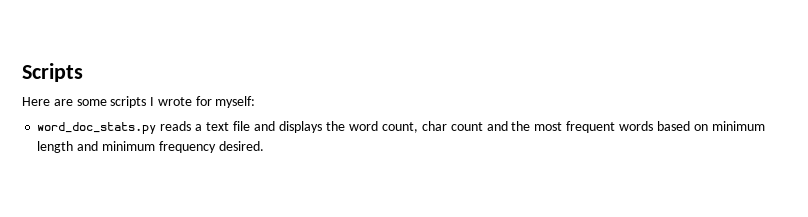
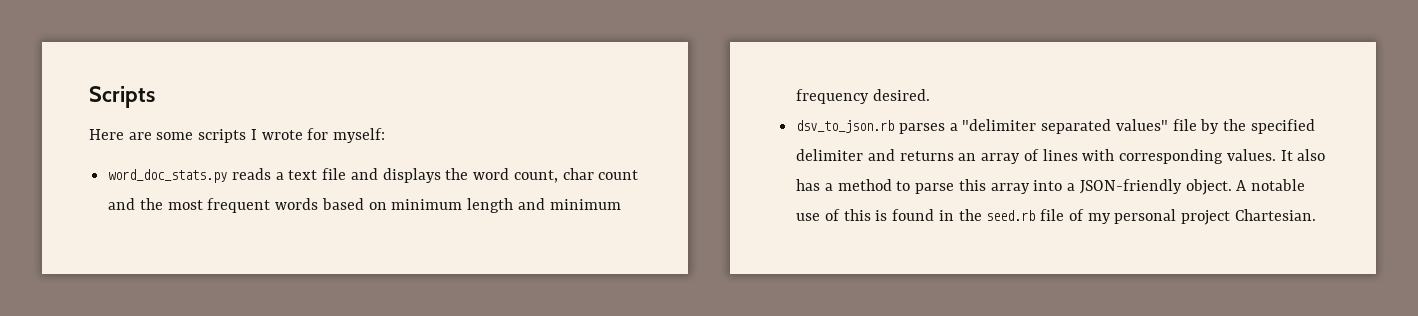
+ dsv_to_json.rb parses a "delimiter separated values" file by the specified delimiter and returns an array of lines with corresponding values. It also has a method to parse this array into a JSON-friendly object. A notable use of this is found in the seed.rb file of my personal project Chartesian.

